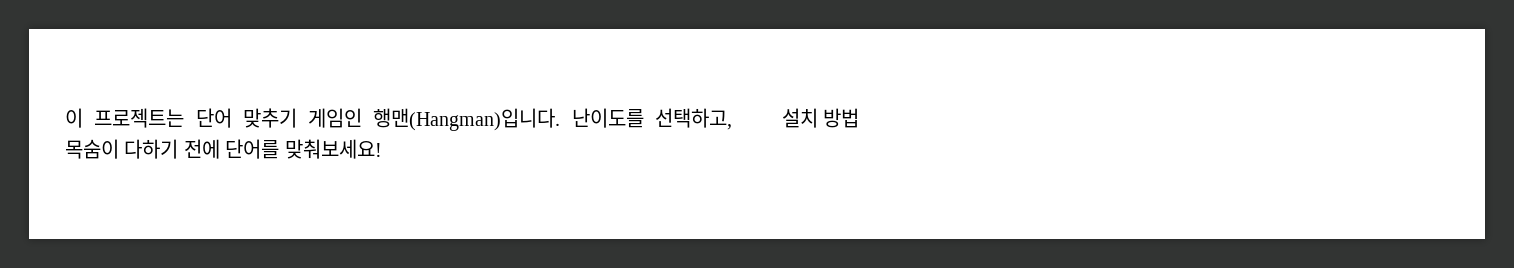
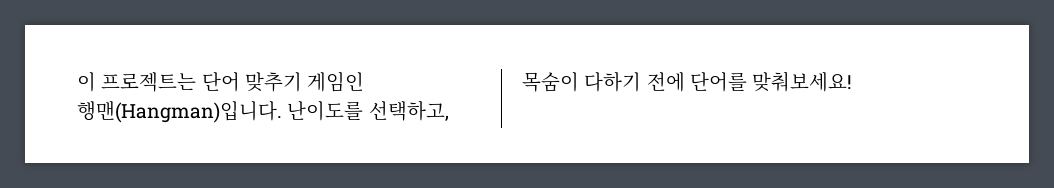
- 설치 방법

